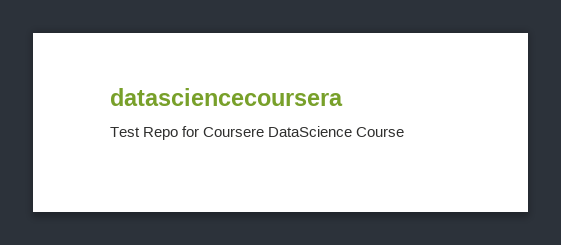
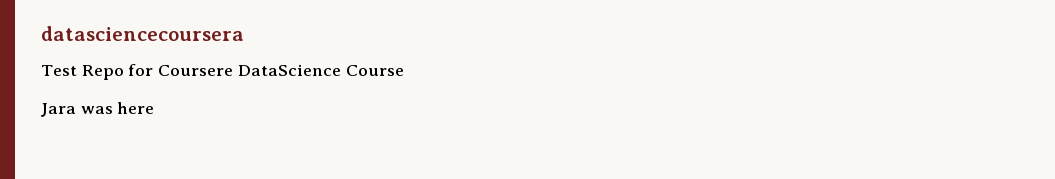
+ Jara was here

